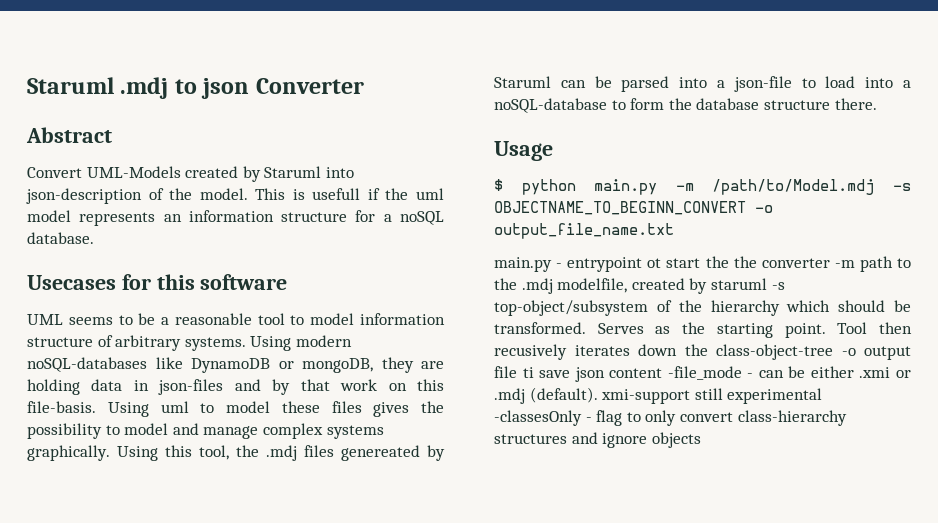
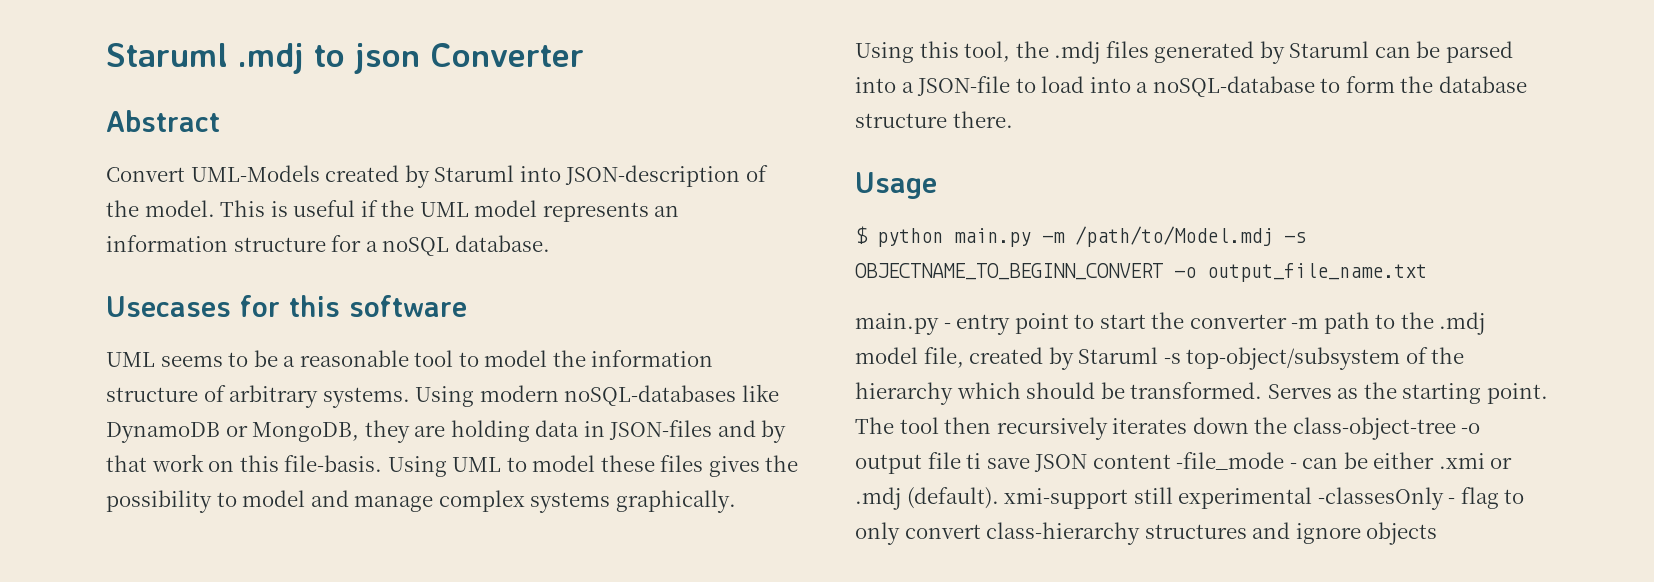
- Convert UML-Models created by Staruml into json-description of the model.
+ Convert UML-Models created by Staruml into JSON-description of the model.
- This is usefull if the uml model represents an information structure for a noSQL database.
+ This is useful if the UML model represents an information structure for a noSQL database.
- UML seems to be a reasonable tool to model information structure of arbitrary systems.
+ UML seems to be a reasonable tool to model the information structure of arbitrary systems.
- Using modern noSQL-databases like DynamoDB or mongoDB, they are holding data in json-files and by that work on this file-basis.
+ Using modern noSQL-databases like DynamoDB or MongoDB, they are holding data in JSON-files and by that work on this file-basis.
- Using uml to model these files gives the possibility to model and manage complex systems graphically.
+ Using UML to model these files gives the possibility to model and manage complex systems graphically.
- Using this tool, the .mdj files genereated by Staruml can be parsed into a json-file to load into a noSQL-database to form the database structure there.
+ Using this tool, the .mdj files generated by Staruml can be parsed into a JSON-file to load into a noSQL-database to form the database structure there.
- main.py - entrypoint ot start the the converter -m path to the .mdj modelfile, created by staruml -s top-object/subsystem of the hierarchy which should be transformed.
+ main.py - entry point to start the converter -m path to the .mdj model file, created by Staruml -s top-object/subsystem of the hierarchy which should be transformed.
- Tool then recusively iterates down the class-object-tree -o output file ti save json content -file_mode - can be either .xmi or .mdj (default). xmi-support still experimental -classesOnly - flag to only convert class-hierarchy structures and ignore objects
+ The tool then recursively iterates down the class-object-tree -o output file ti save JSON content -file_mode - can be either .xmi or .mdj (default). xmi-support still experimental -classesOnly - flag to only convert class-hierarchy structures and ignore objects

